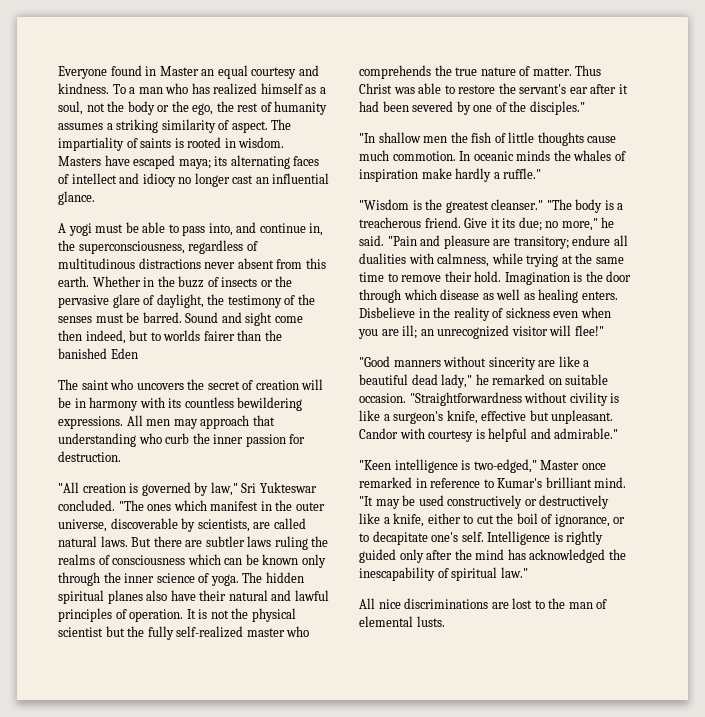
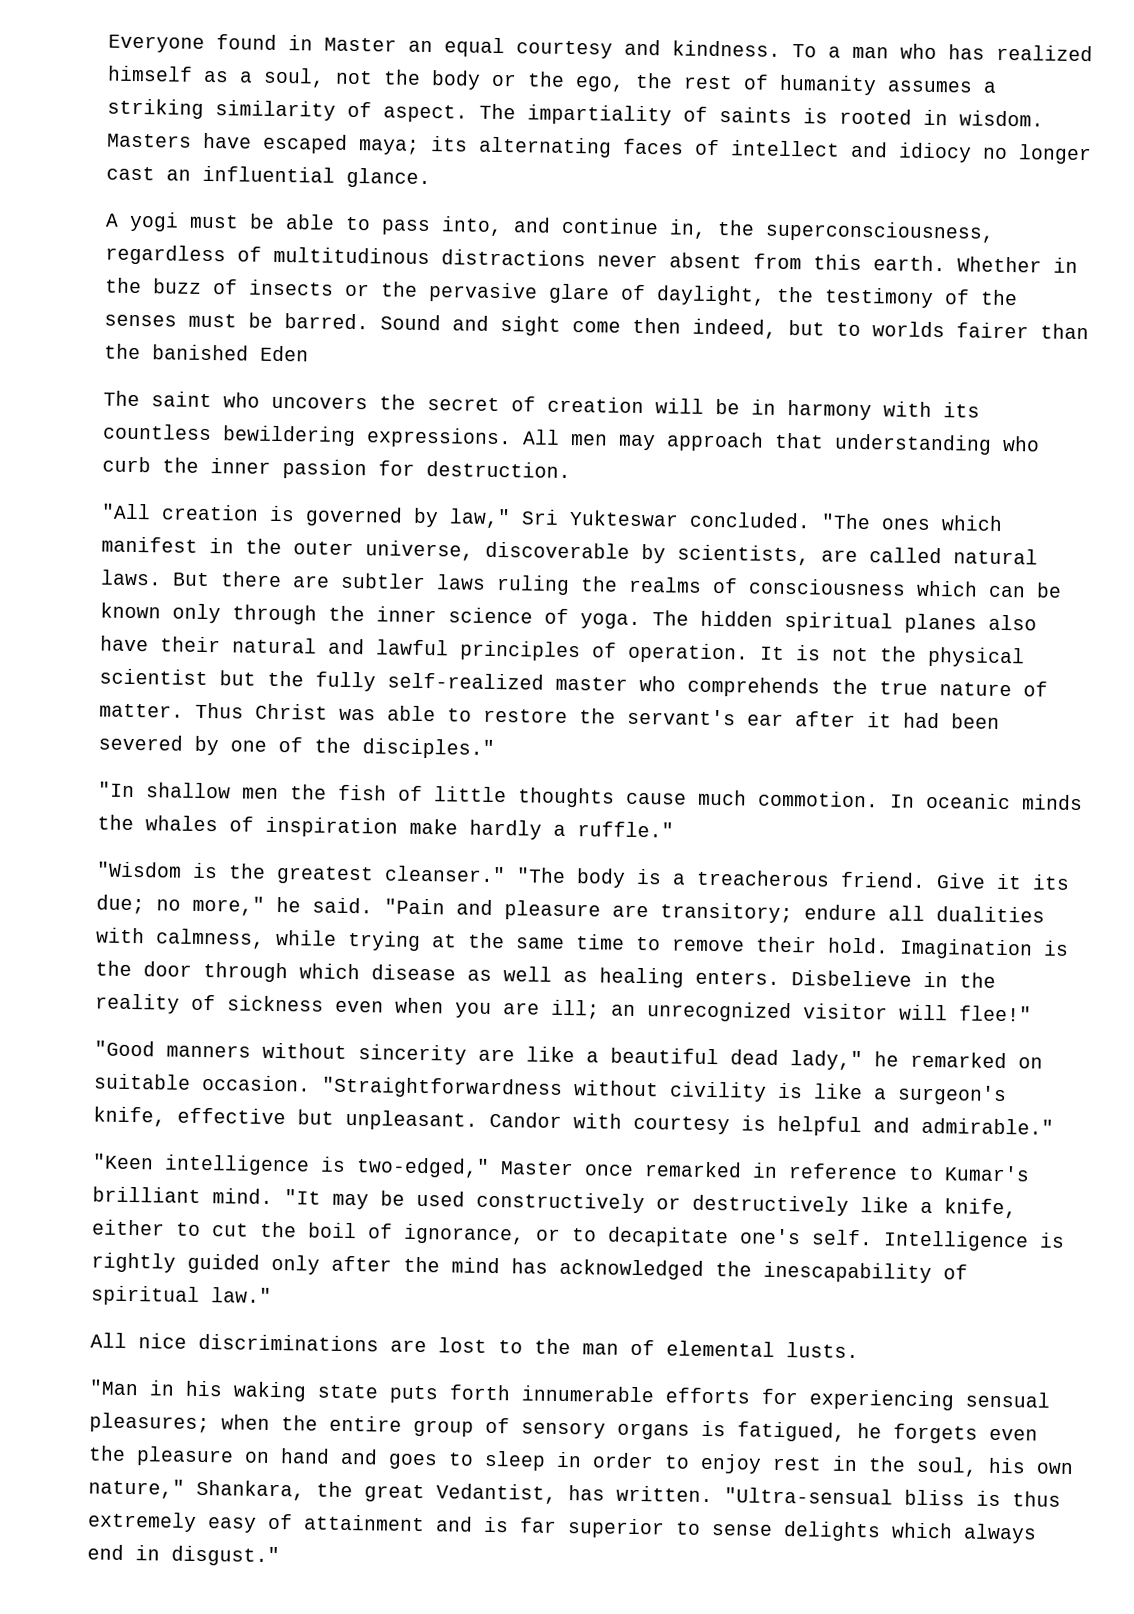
+ "Man in his waking state puts forth innumerable efforts for experiencing sensual pleasures; when the entire group of sensory organs is fatigued, he forgets even the pleasure on hand and goes to sleep in order to enjoy rest in the soul, his own nature," Shankara, the great Vedantist, has written. "Ultra-sensual bliss is thus extremely easy of attainment and is far superior to sense delights which always end in disgust."

